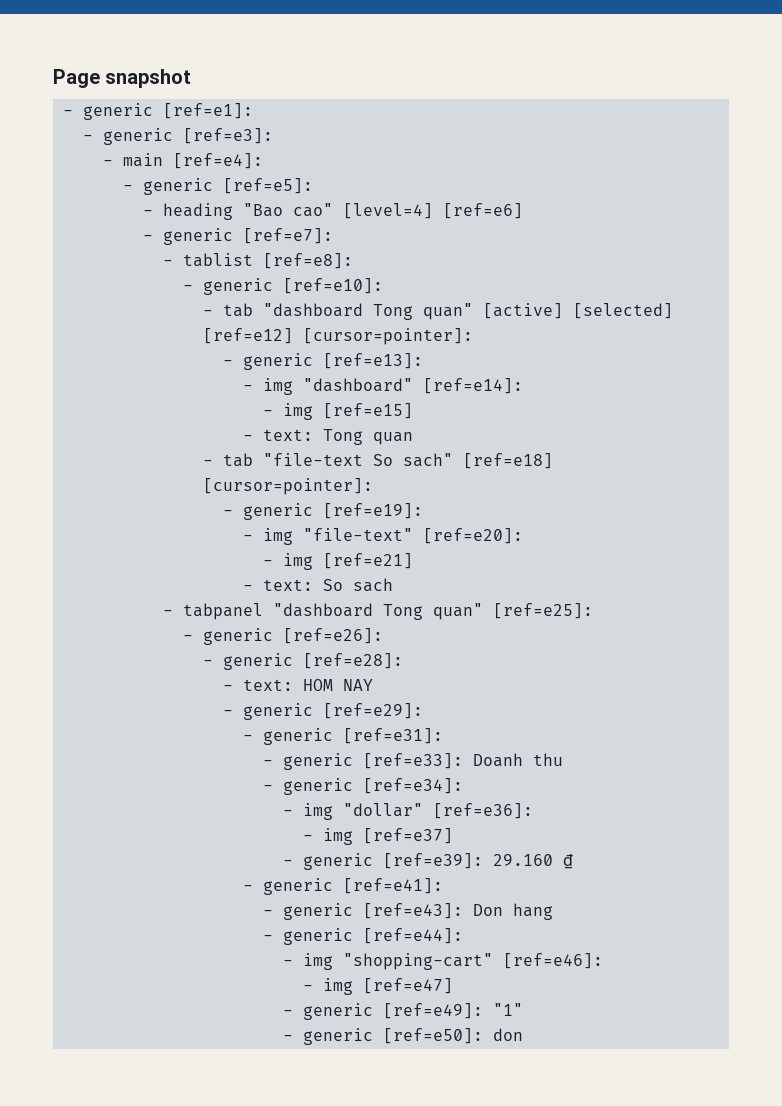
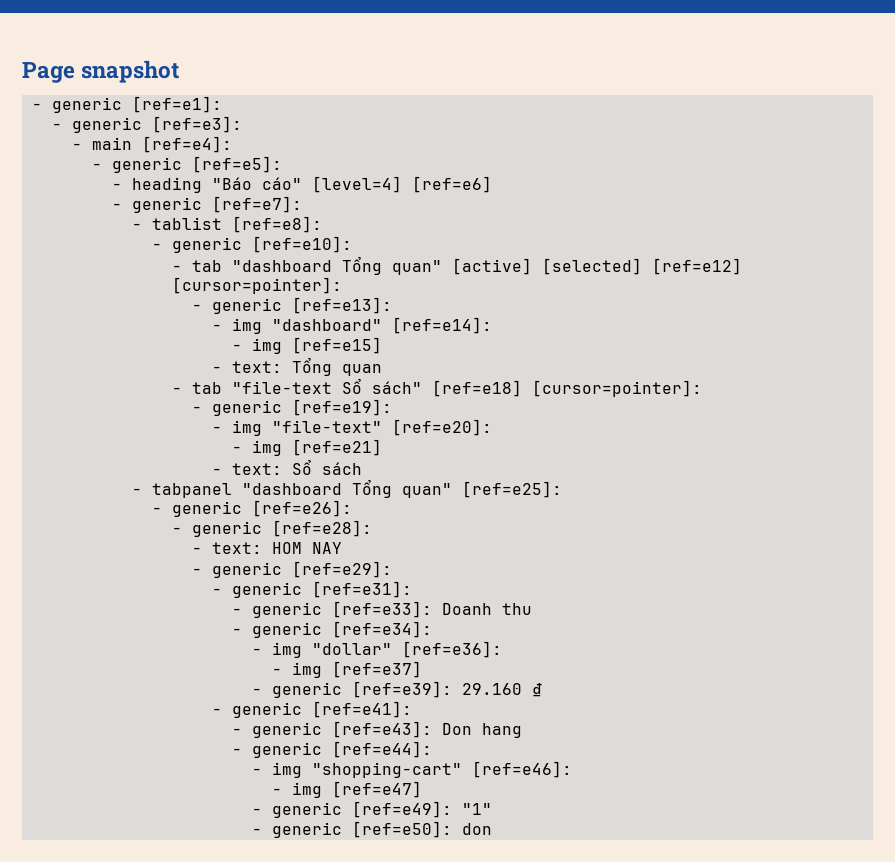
- - heading "Bao cao" [level=4] [ref=e6]
+ - heading "Báo cáo" [level=4] [ref=e6]
- - tab "dashboard Tong quan" [active] [selected] [ref=e12] [cursor=pointer]:
+ - tab "dashboard Tổng quan" [active] [selected] [ref=e12] [cursor=pointer]:
- - text: Tong quan
+ - text: Tổng quan
- - tab "file-text So sach" [ref=e18] [cursor=pointer]:
+ - tab "file-text Sổ sách" [ref=e18] [cursor=pointer]:
- - text: So sach
+ - text: Sổ sách
- - tabpanel "dashboard Tong quan" [ref=e25]:
+ - tabpanel "dashboard Tổng quan" [ref=e25]:

